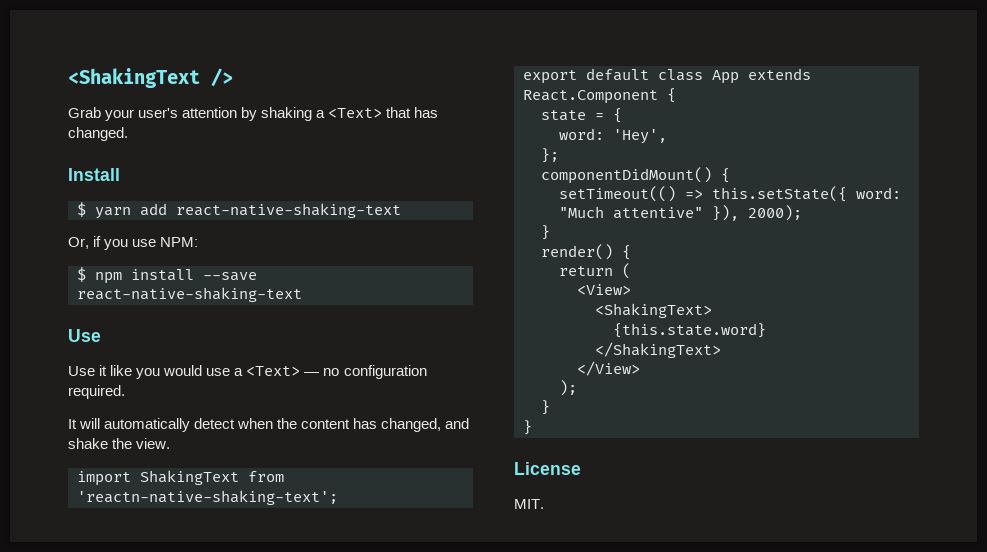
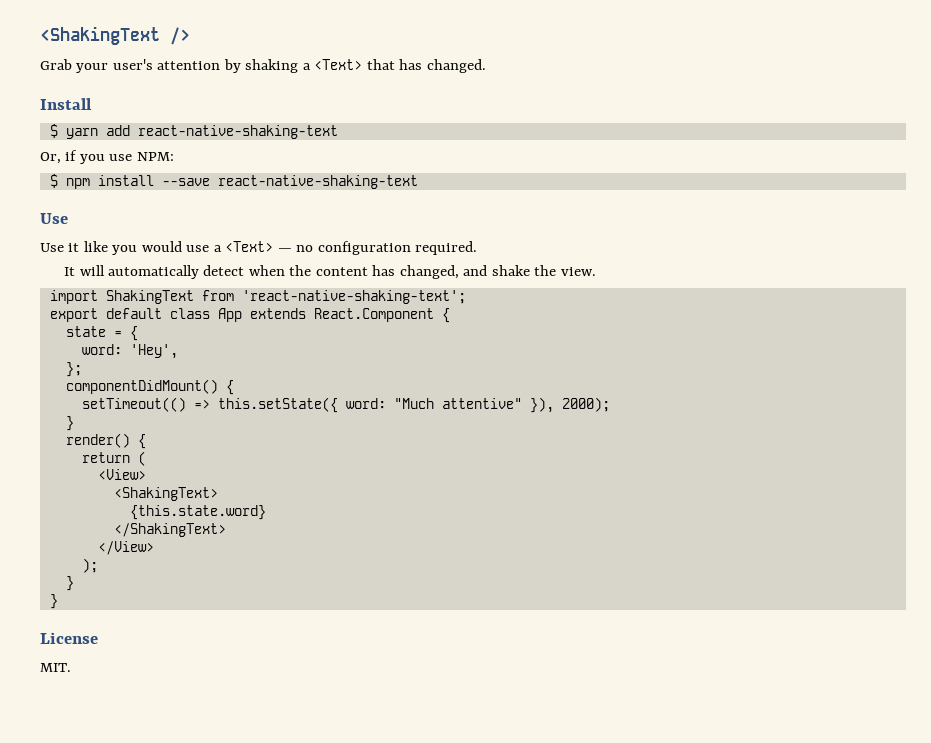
- import ShakingText from 'reactn-native-shaking-text';
+ import ShakingText from 'react-native-shaking-text';

